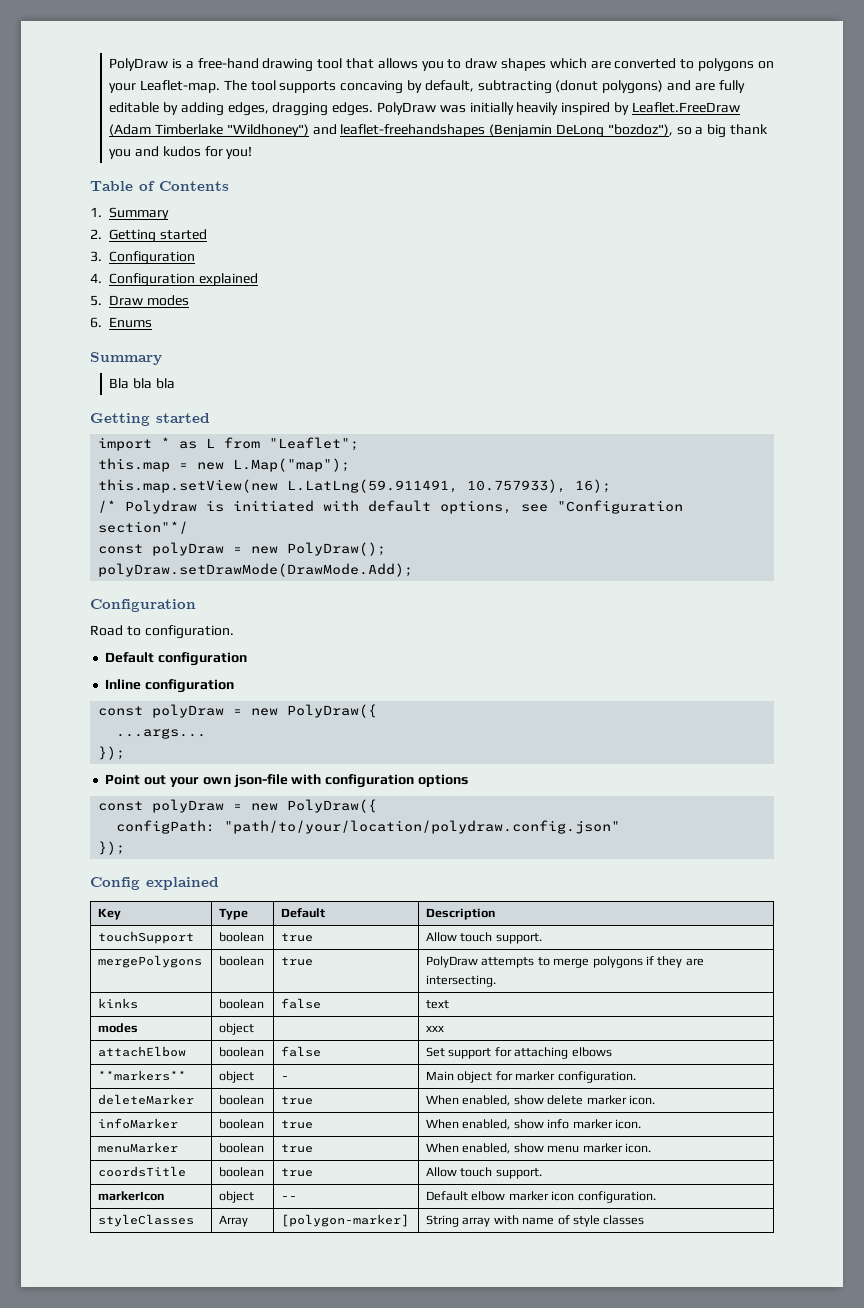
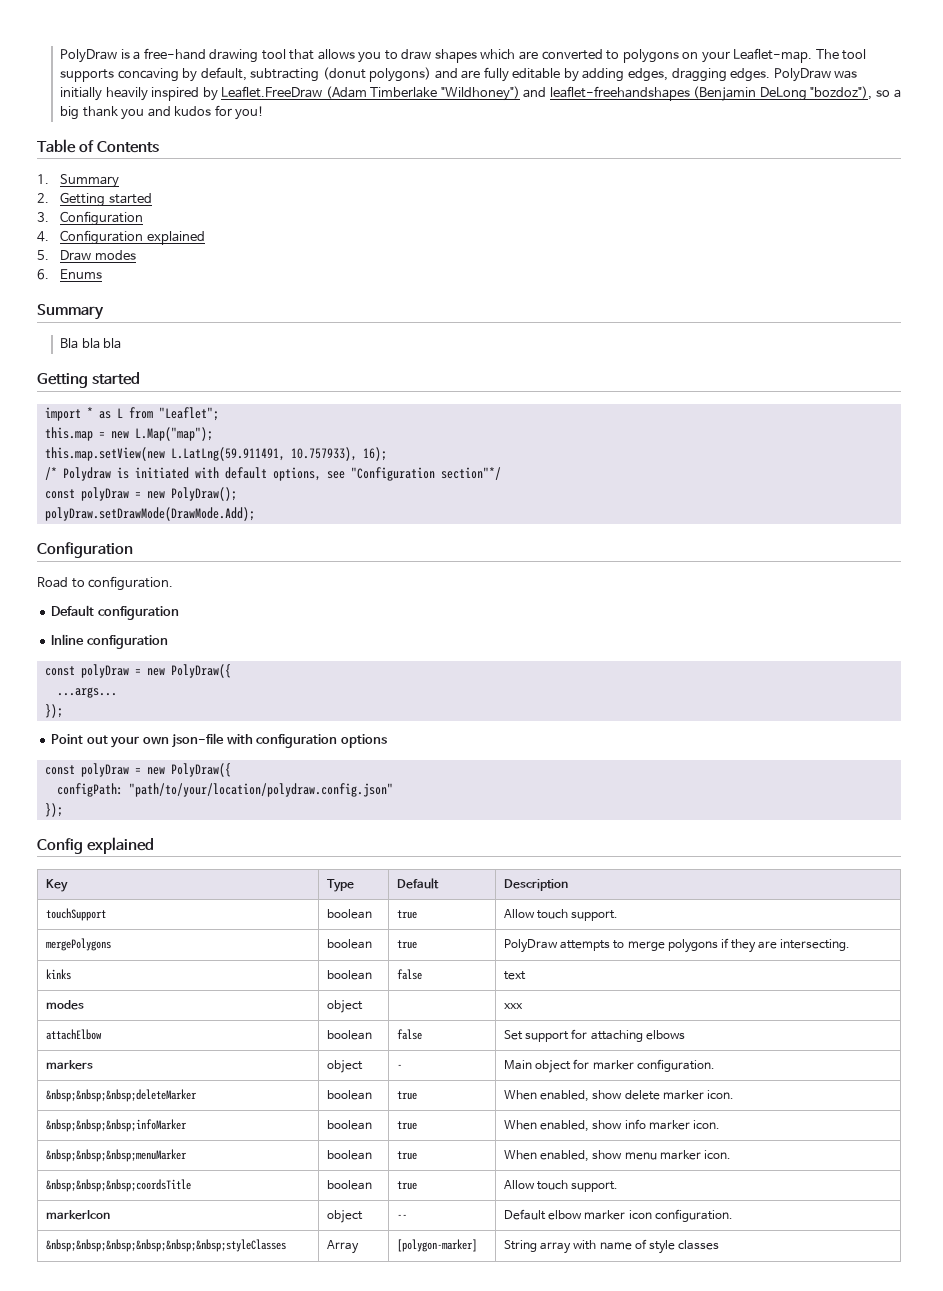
- **markers** | object | - | Main object for marker configuration.
+ markers | object | - | Main object for marker configuration.
- deleteMarker | boolean | true | When enabled, show delete marker icon.
+ &nbsp;&nbsp;&nbsp;deleteMarker | boolean | true | When enabled, show delete marker icon.
- infoMarker | boolean | true | When enabled, show info marker icon.
+ &nbsp;&nbsp;&nbsp;infoMarker | boolean | true | When enabled, show info marker icon.
- menuMarker | boolean | true | When enabled, show menu marker icon.
+ &nbsp;&nbsp;&nbsp;menuMarker | boolean | true | When enabled, show menu marker icon.
- coordsTitle | boolean | true | Allow touch support.
+ &nbsp;&nbsp;&nbsp;coordsTitle | boolean | true | Allow touch support.
- styleClasses | Array | [polygon-marker] | String array with name of style classes
+ &nbsp;&nbsp;&nbsp;&nbsp;&nbsp;&nbsp;styleClasses | Array | [polygon-marker] | String array with name of style classes

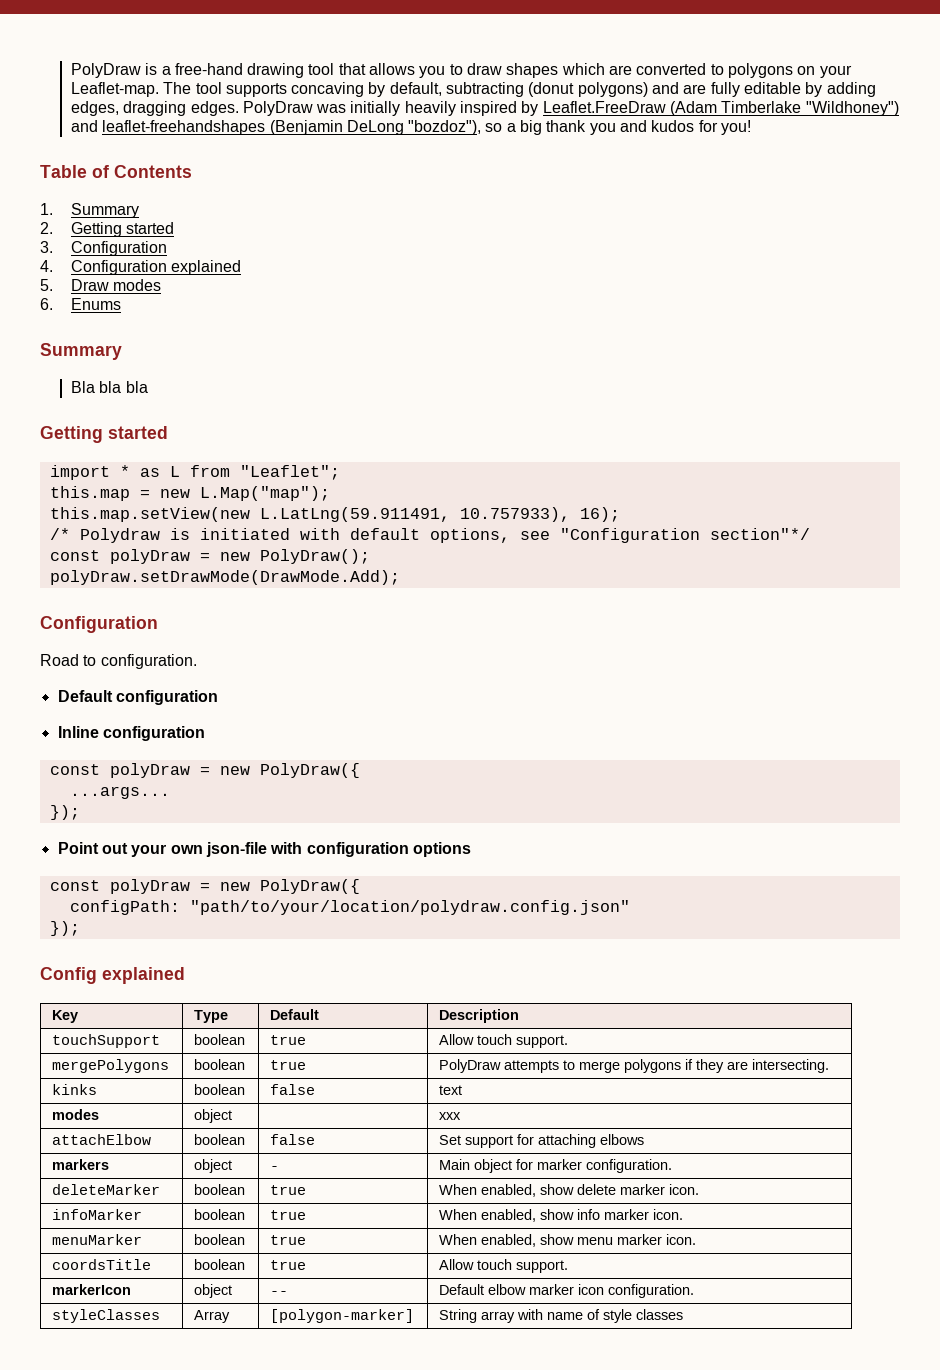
- &nbsp;&nbsp;&nbsp;deleteMarker | boolean | true | When enabled, show delete marker icon.
+ deleteMarker | boolean | true | When enabled, show delete marker icon.
- &nbsp;&nbsp;&nbsp;infoMarker | boolean | true | When enabled, show info marker icon.
+ infoMarker | boolean | true | When enabled, show info marker icon.
- &nbsp;&nbsp;&nbsp;menuMarker | boolean | true | When enabled, show menu marker icon.
+ menuMarker | boolean | true | When enabled, show menu marker icon.
- &nbsp;&nbsp;&nbsp;coordsTitle | boolean | true | Allow touch support.
+ coordsTitle | boolean | true | Allow touch support.
- &nbsp;&nbsp;&nbsp;&nbsp;&nbsp;&nbsp;styleClasses | Array | [polygon-marker] | String array with name of style classes
+ styleClasses | Array | [polygon-marker] | String array with name of style classes

